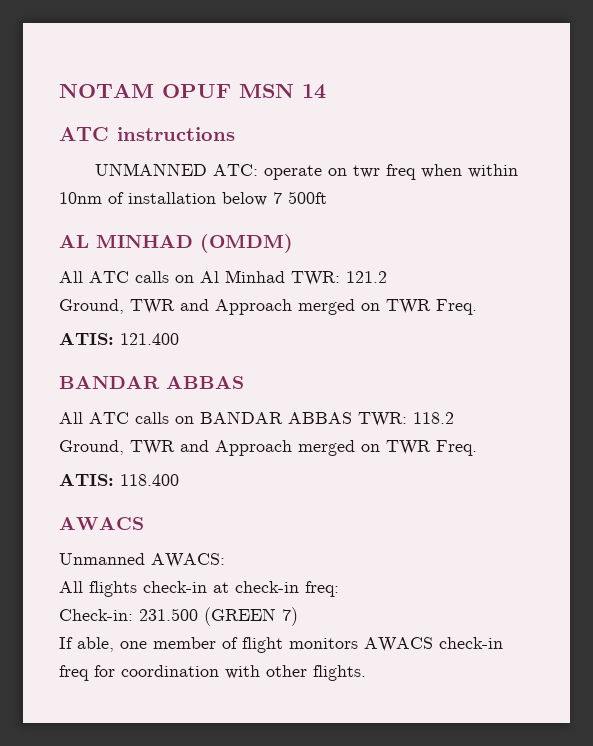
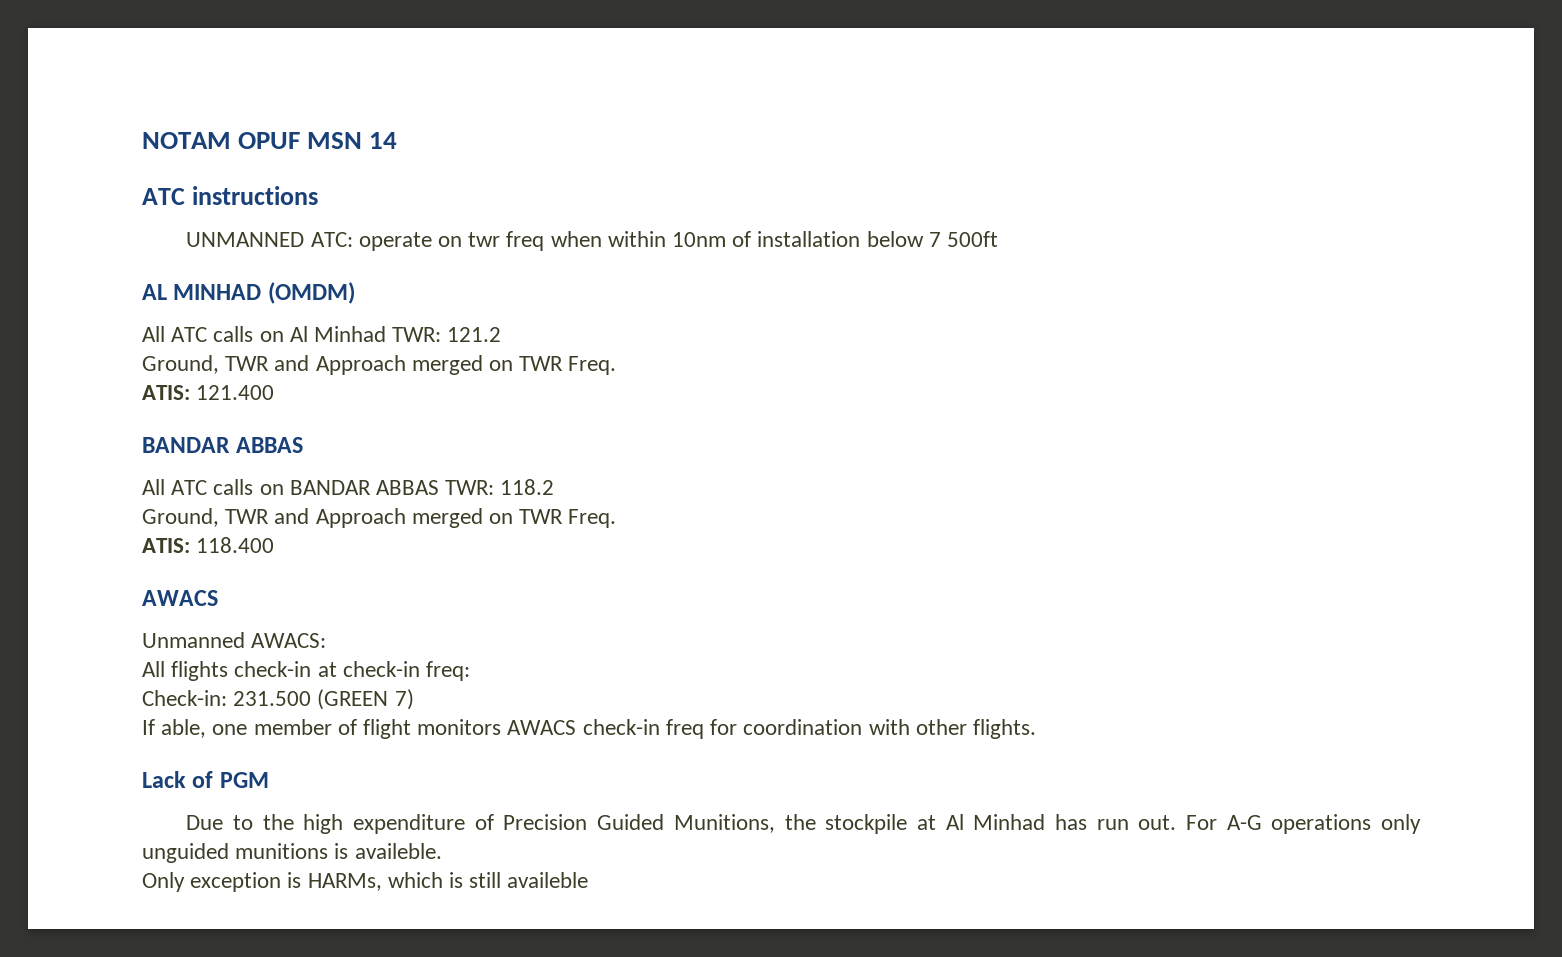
+ Lack of PGM
+ Due to the high expenditure of Precision Guided Munitions, the stockpile at Al Minhad has run out. For A-G operations only unguided munitions is availeble.
+ Only exception is HARMs, which is still availeble

